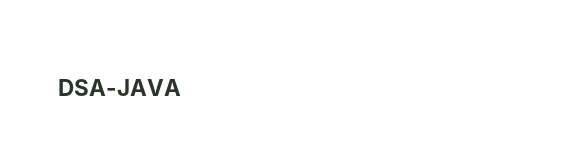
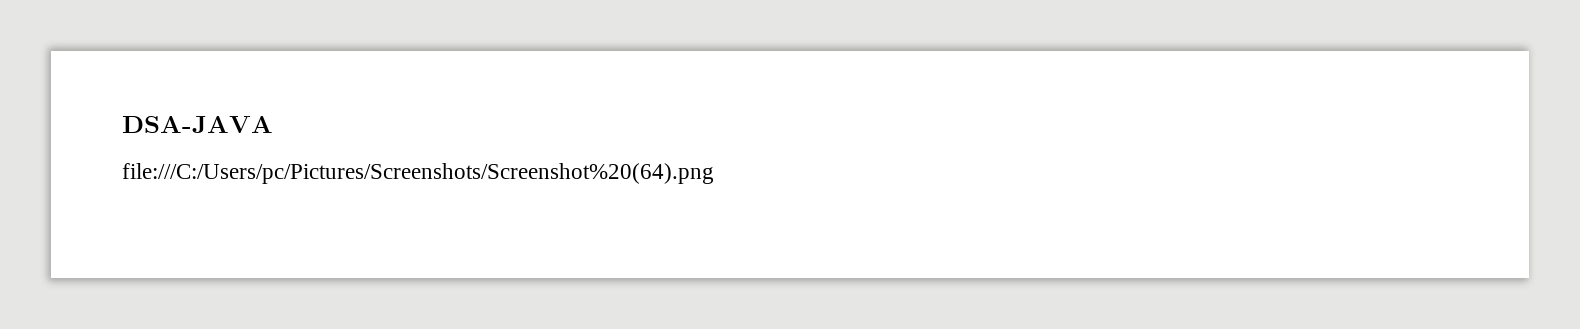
+ file:///C:/Users/pc/Pictures/Screenshots/Screenshot%20(64).png

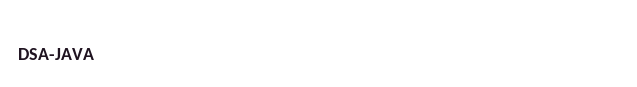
- file:///C:/Users/pc/Pictures/Screenshots/Screenshot%20(64).png

